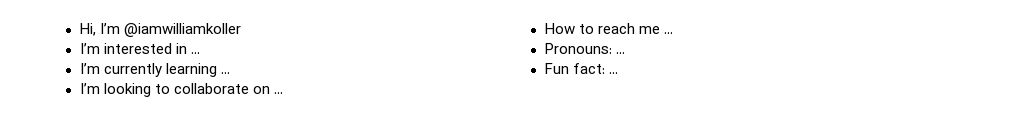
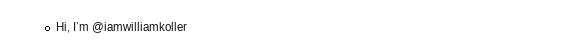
- I’m interested in ...
- I’m currently learning ...
- I’m looking to collaborate on ...
- How to reach me ...
- Pronouns: ...
- Fun fact: ...

